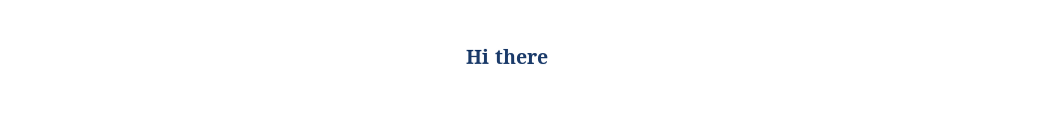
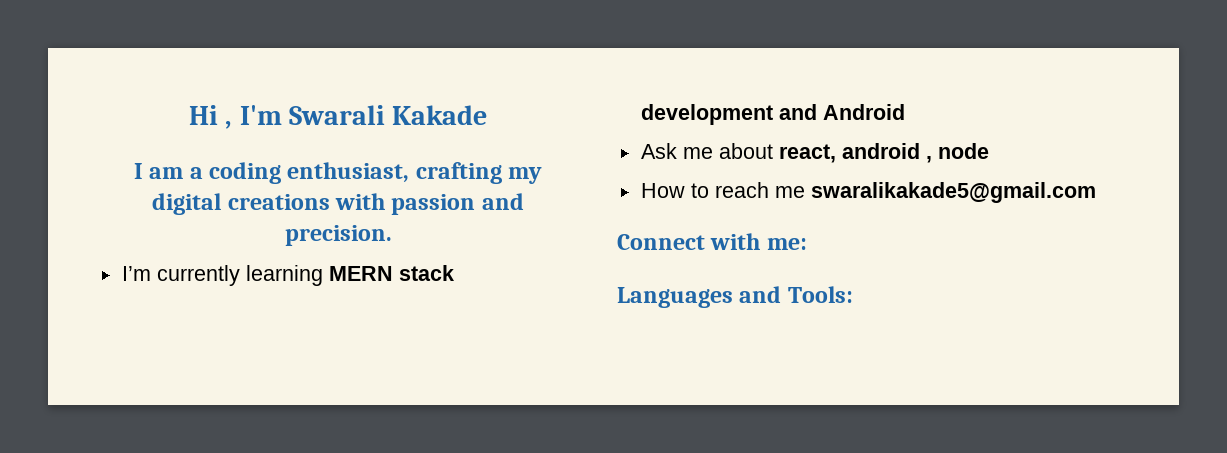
- Hi there
+ Hi , I'm Swarali Kakade
+ I am a coding enthusiast, crafting my digital creations with passion and precision.
+ I’m currently learning MERN stack development and Android
+ Ask me about react, android , node
+ How to reach me swaralikakade5@gmail.com
+ Connect with me:
+ Languages and Tools:

